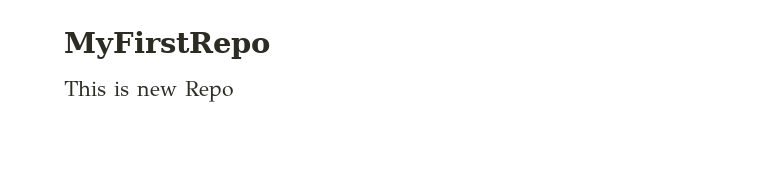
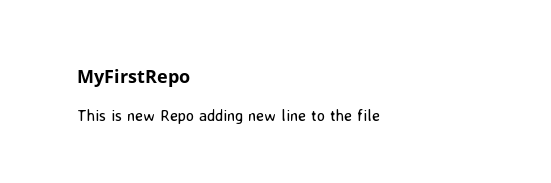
- This is new Repo
+ This is new Repo adding new line to the file

